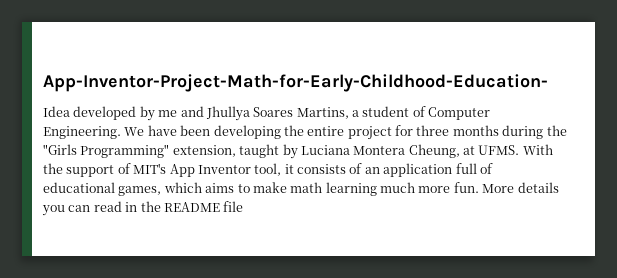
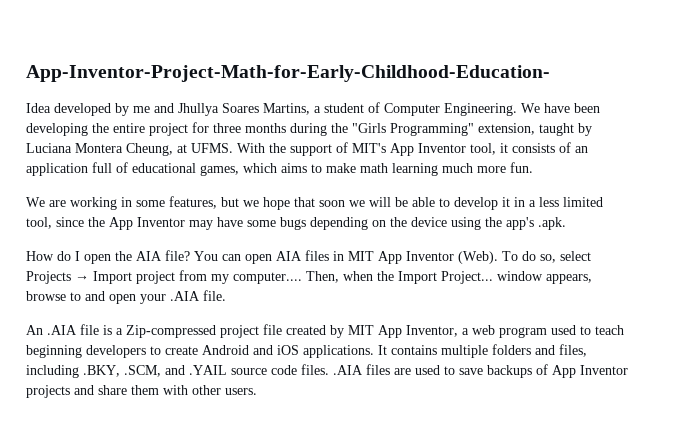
- With the support of MIT's App Inventor tool, it consists of an application full of educational games, which aims to make math learning much more fun. More details you can read in the README file
+ With the support of MIT's App Inventor tool, it consists of an application full of educational games, which aims to make math learning much more fun.
+ We are working in some features, but we hope that soon we will be able to develop it in a less limited tool, since the App Inventor may have some bugs depending on the device using the app's .apk.
+ How do I open the AIA file? You can open AIA files in MIT App Inventor (Web). To do so, select Projects → Import project from my computer.... Then, when the Import Project... window appears, browse to and open your .AIA file.
+ An .AIA file is a Zip-compressed project file created by MIT App Inventor, a web program used to teach beginning developers to create Android and iOS applications. It contains multiple folders and files, including .BKY, .SCM, and .YAIL source code files. .AIA files are used to save backups of App Inventor projects and share them with other users.

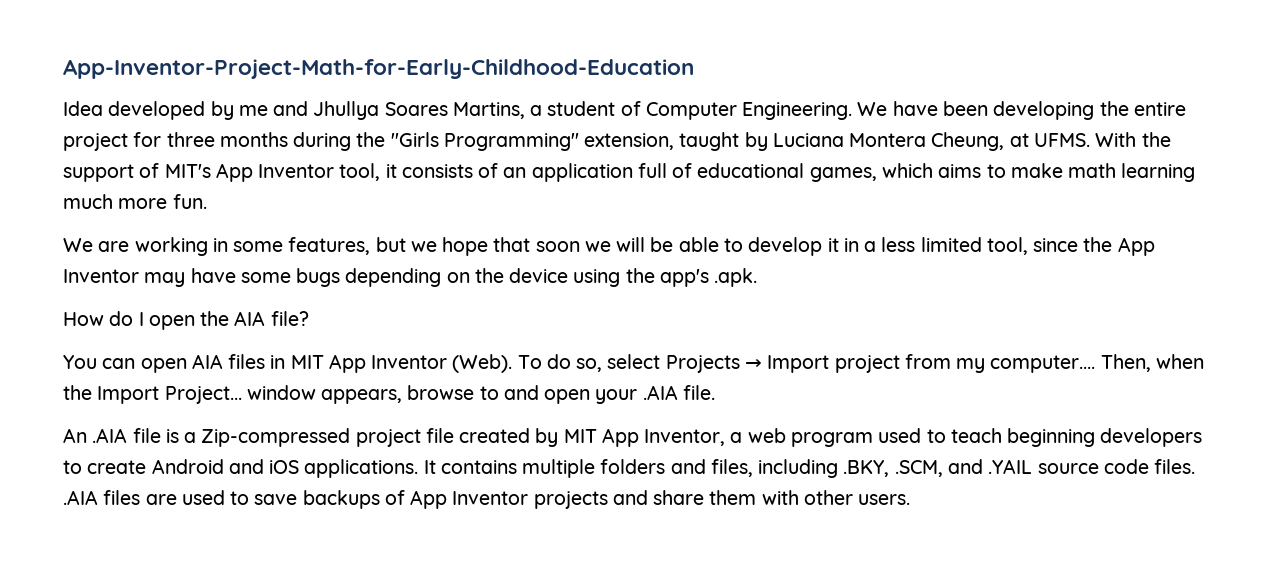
- App-Inventor-Project-Math-for-Early-Childhood-Education-
+ App-Inventor-Project-Math-for-Early-Childhood-Education
- How do I open the AIA file? You can open AIA files in MIT App Inventor (Web).
+ How do I open the AIA file?
+ You can open AIA files in MIT App Inventor (Web).

